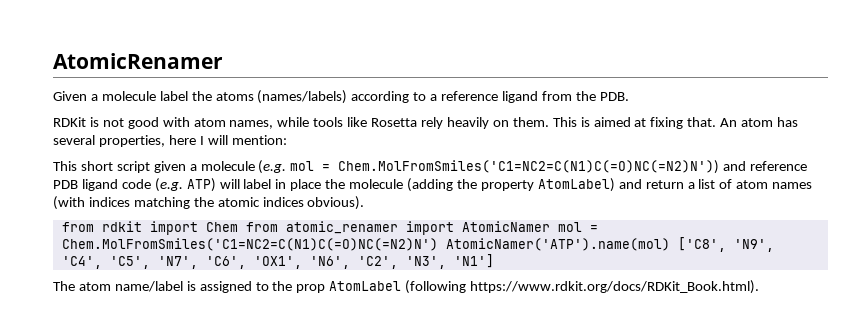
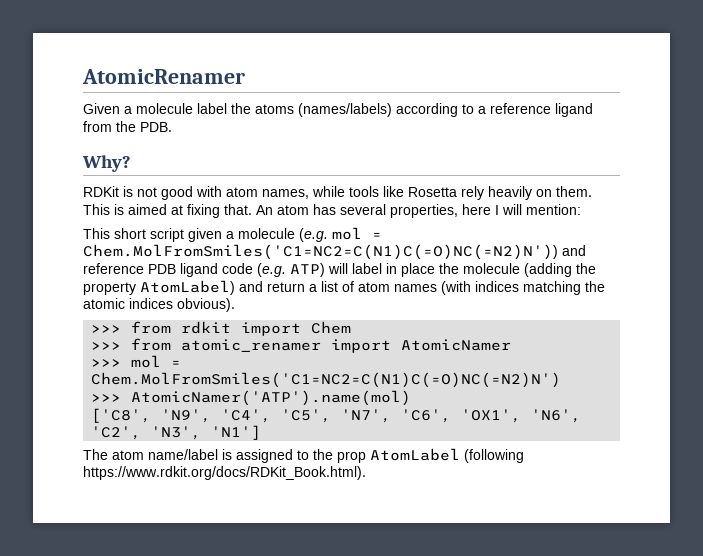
+ Why?
- from rdkit import Chem from atomic_renamer import AtomicNamer mol = Chem.MolFromSmiles('C1=NC2=C(N1)C(=O)NC(=N2)N') AtomicNamer('ATP').name(mol) ['C8', 'N9', 'C4', 'C5', 'N7', 'C6', 'OX1', 'N6', 'C2', 'N3', 'N1']
+ >>> from rdkit import Chem
+ >>> from atomic_renamer import AtomicNamer
+ >>> mol = Chem.MolFromSmiles('C1=NC2=C(N1)C(=O)NC(=N2)N')
+ >>> AtomicNamer('ATP').name(mol)
+ ['C8', 'N9', 'C4', 'C5', 'N7', 'C6', 'OX1', 'N6', 'C2', 'N3', 'N1']

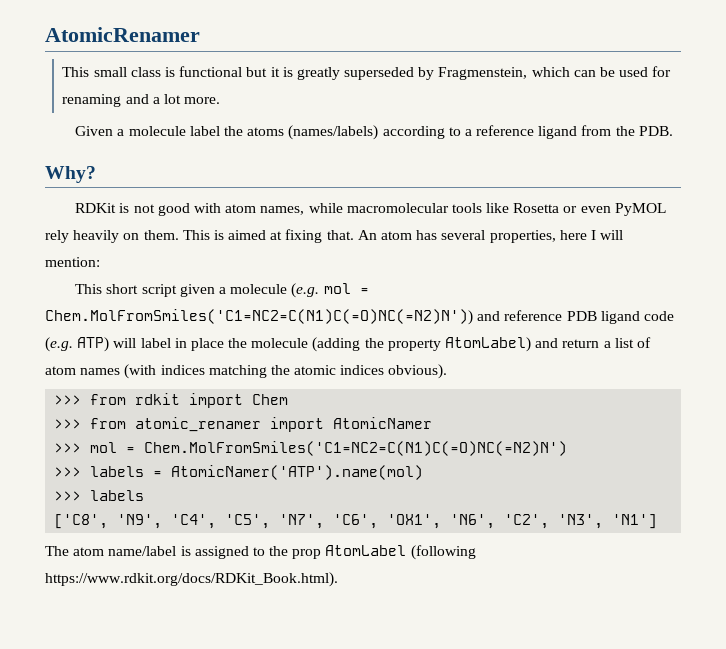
+ This small class is functional but it is greatly superseded by Fragmenstein, which can be used for renaming and a lot more.
- RDKit is not good with atom names, while tools like Rosetta rely heavily on them.
+ RDKit is not good with atom names, while macromolecular tools like Rosetta or even PyMOL rely heavily on them.
- >>> AtomicNamer('ATP').name(mol)
+ >>> labels = AtomicNamer('ATP').name(mol)
+ >>> labels

